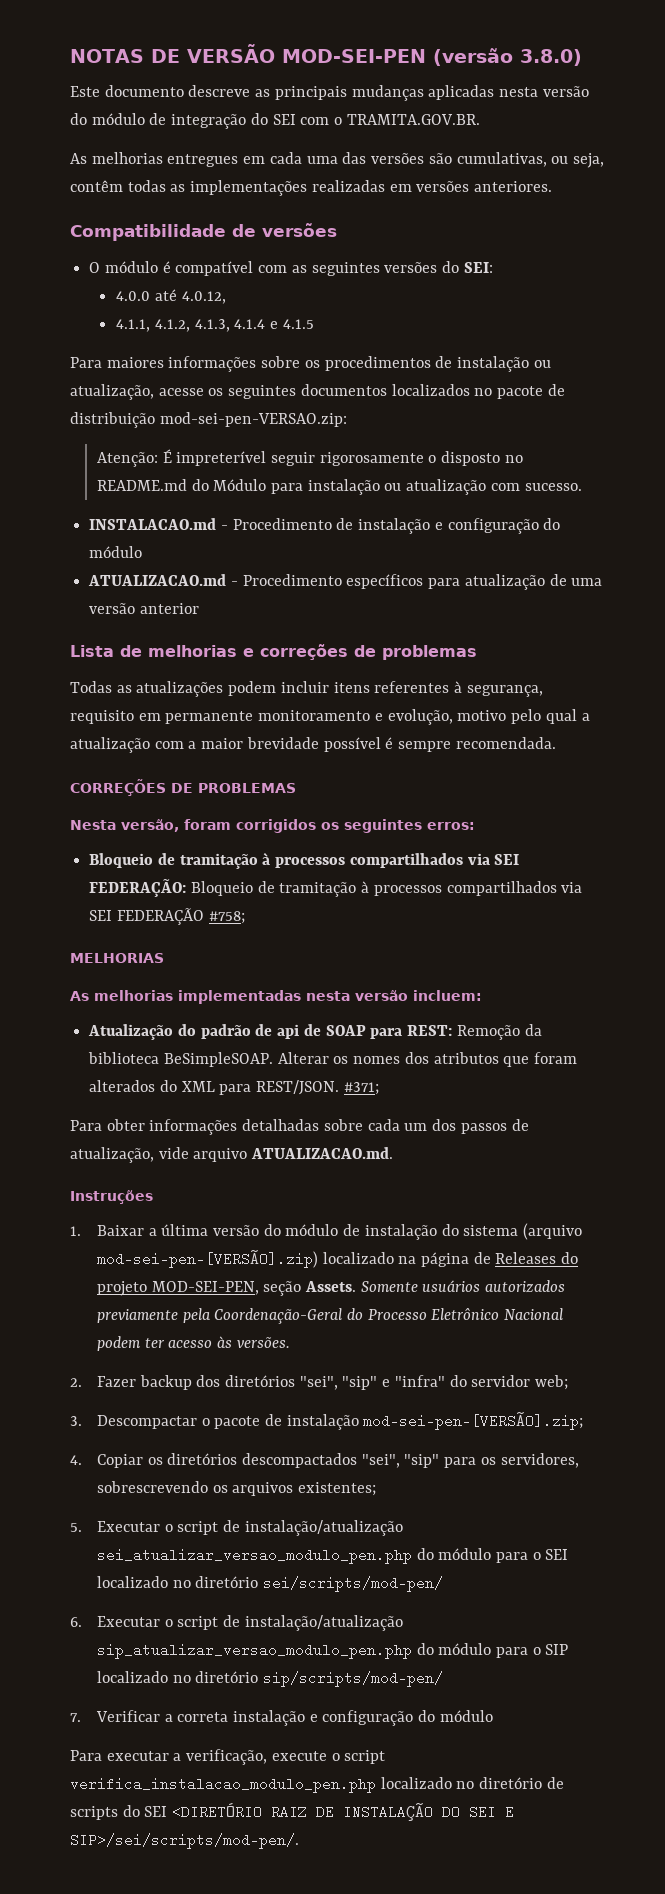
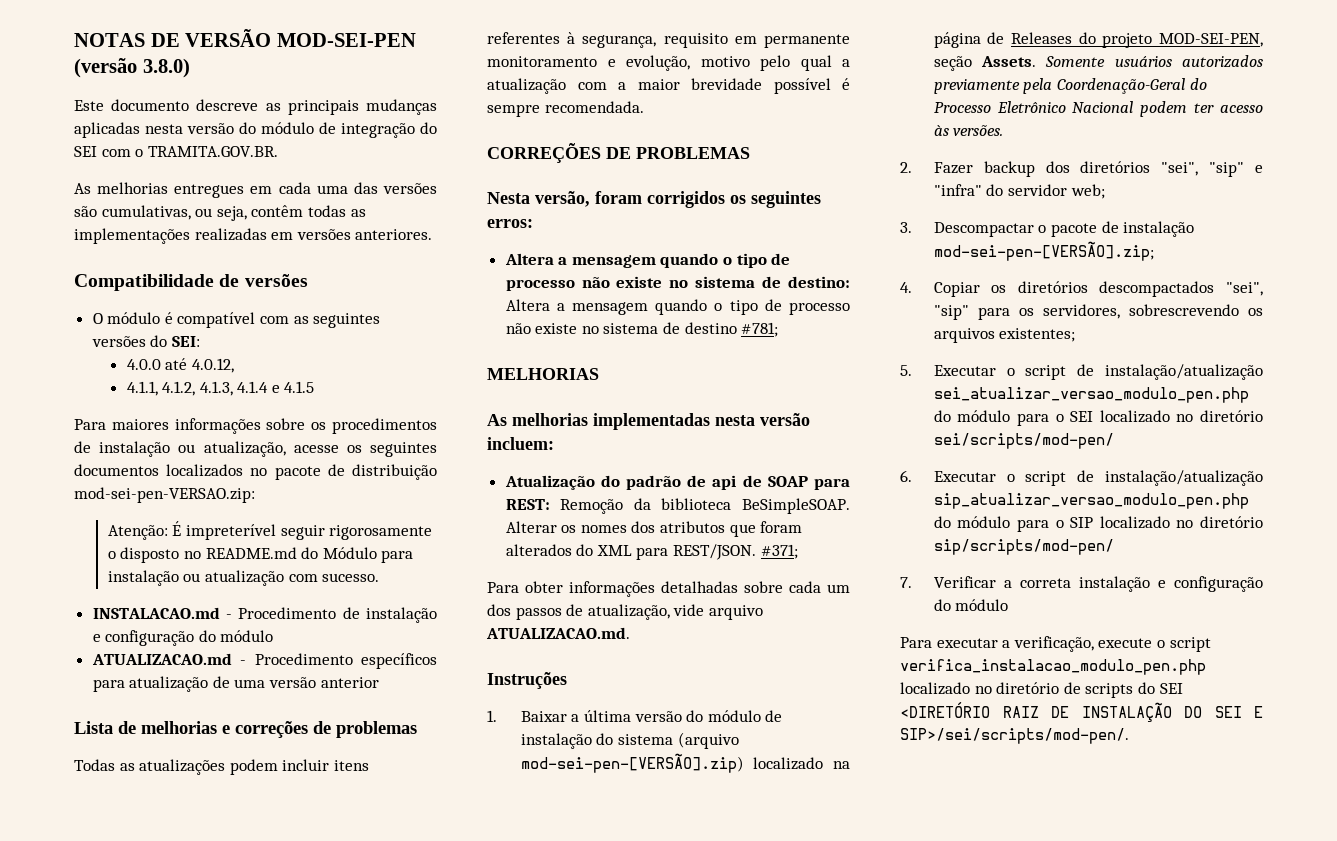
- Bloqueio de tramitação à processos compartilhados via SEI FEDERAÇÃO: Bloqueio de tramitação à processos compartilhados via SEI FEDERAÇÃO #758;
+ Altera a mensagem quando o tipo de processo não existe no sistema de destino: Altera a mensagem quando o tipo de processo não existe no sistema de destino #781;

